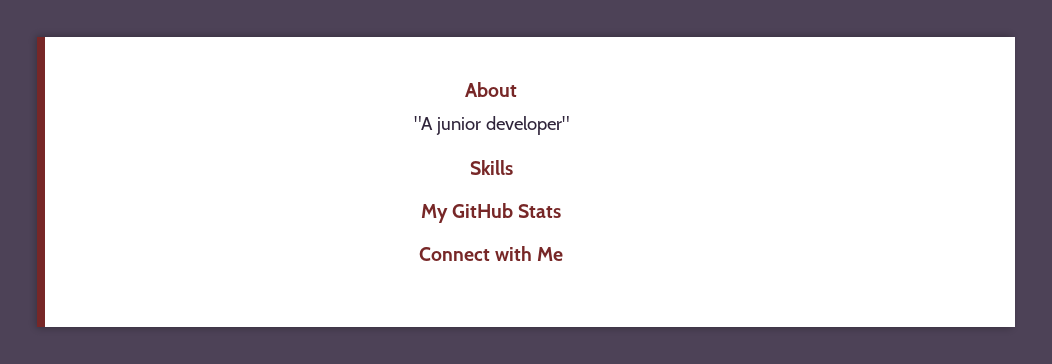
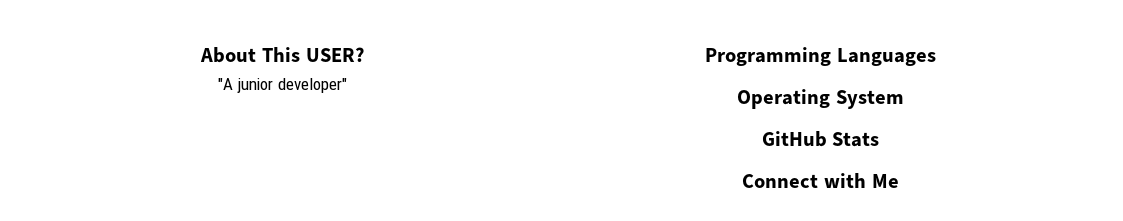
- About
+ About This USER?
- Skills
- My GitHub Stats
+ Programming Languages
+ Operating System
+ GitHub Stats

